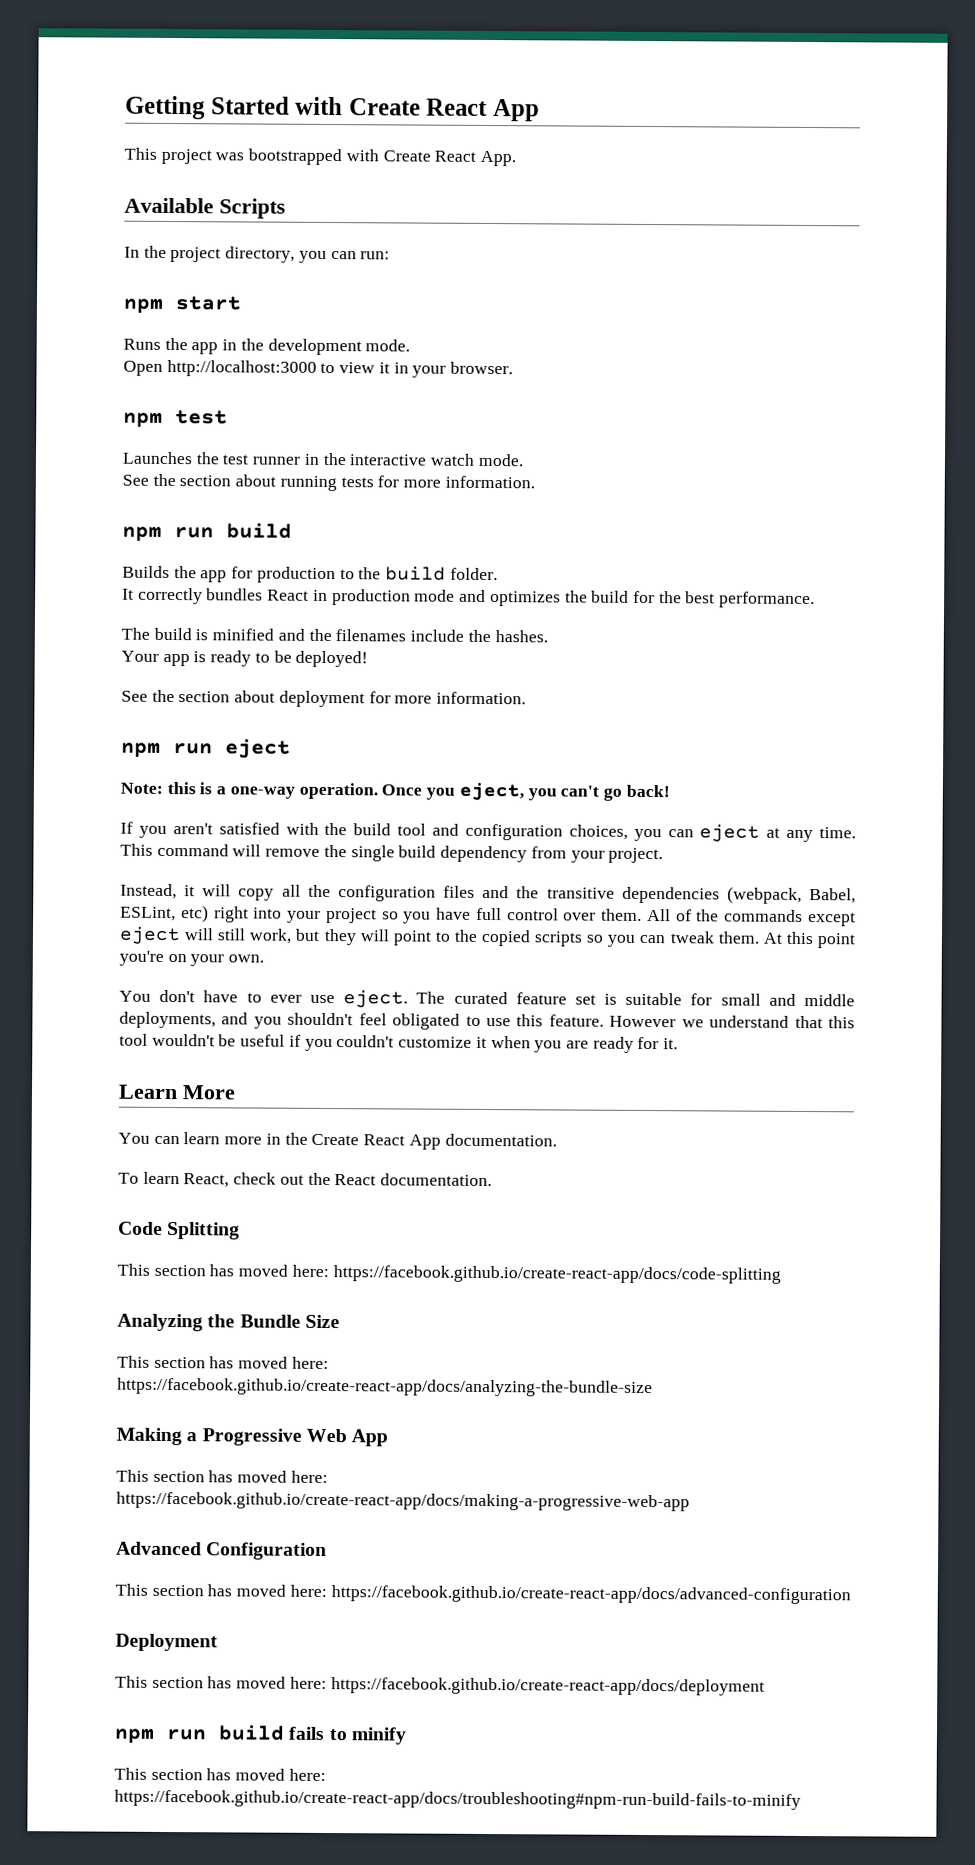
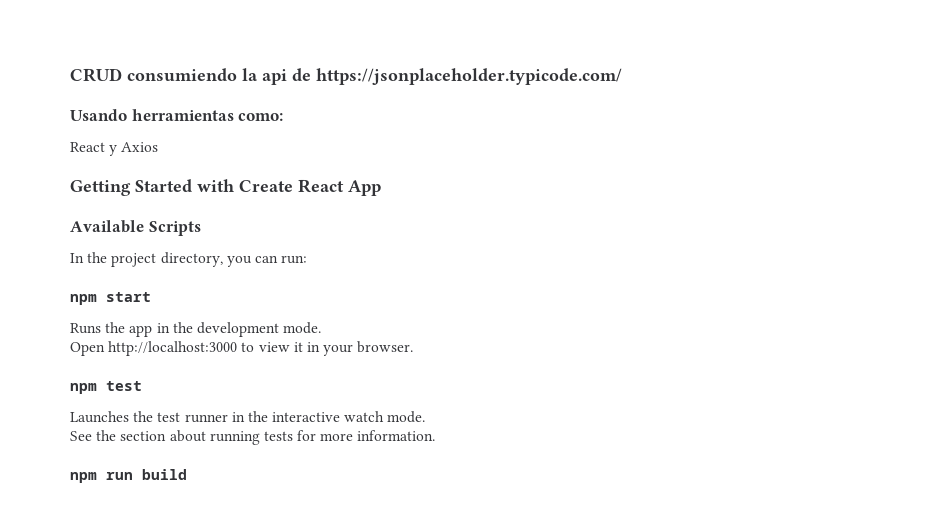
+ CRUD consumiendo la api de https://jsonplaceholder.typicode.com/
+ Usando herramientas como:
+ React y Axios
- This project was bootstrapped with Create React App.
- Builds the app for production to the build folder.
- It correctly bundles React in production mode and optimizes the build for the best performance.
- The build is minified and the filenames include the hashes.
- Your app is ready to be deployed!
- See the section about deployment for more information.
- npm run eject
- Note: this is a one-way operation. Once you eject, you can't go back!
- If you aren't satisfied with the build tool and configuration choices, you can eject at any time. This command will remove the single build dependency from your project.
- Instead, it will copy all the configuration files and the transitive dependencies (webpack, Babel, ESLint, etc) right into your project so you have full control over them. All of the commands except eject will still work, but they will point to the copied scripts so you can tweak them. At this point you're on your own.
- You don't have to ever use eject. The curated feature set is suitable for small and middle deployments, and you shouldn't feel obligated to use this feature. However we understand that this tool wouldn't be useful if you couldn't customize it when you are ready for it.
- Learn More
- You can learn more in the Create React App documentation.
- To learn React, check out the React documentation.
- Code Splitting
- This section has moved here: https://facebook.github.io/create-react-app/docs/code-splitting
- Analyzing the Bundle Size
- This section has moved here: https://facebook.github.io/create-react-app/docs/analyzing-the-bundle-size
- Making a Progressive Web App
- This section has moved here: https://facebook.github.io/create-react-app/docs/making-a-progressive-web-app
- Advanced Configuration
- This section has moved here: https://facebook.github.io/create-react-app/docs/advanced-configuration
- Deployment
- This section has moved here: https://facebook.github.io/create-react-app/docs/deployment
- npm run build fails to minify
- This section has moved here: https://facebook.github.io/create-react-app/docs/troubleshooting#npm-run-build-fails-to-minify

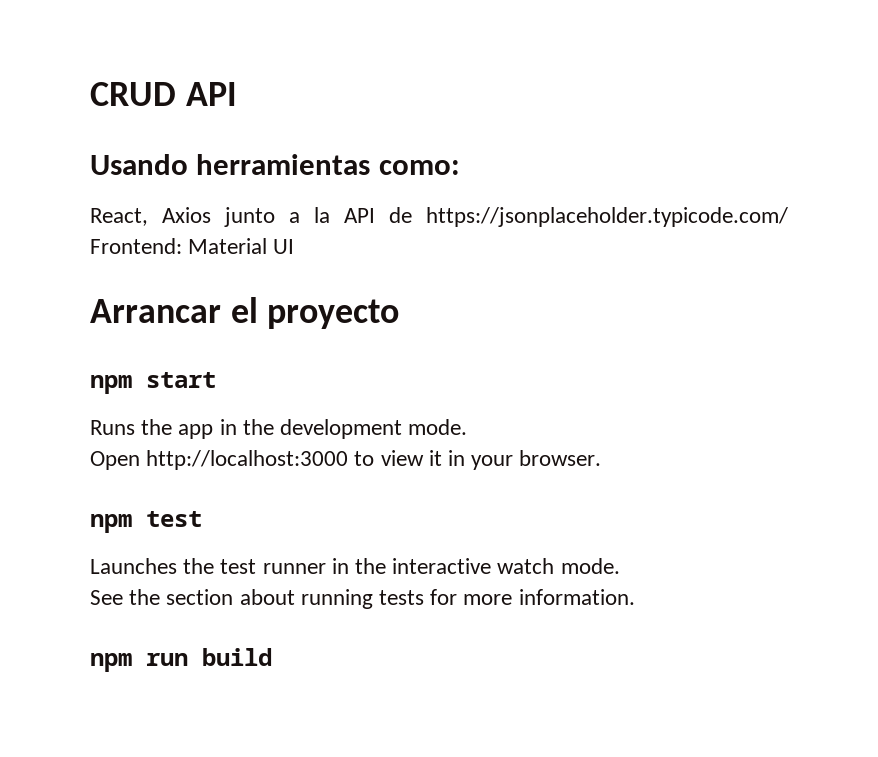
- CRUD consumiendo la api de https://jsonplaceholder.typicode.com/
+ CRUD API
- React y Axios
- Getting Started with Create React App
- Available Scripts
- In the project directory, you can run:
+ React, Axios junto a la API de https://jsonplaceholder.typicode.com/ Frontend: Material UI
+ Arrancar el proyecto

